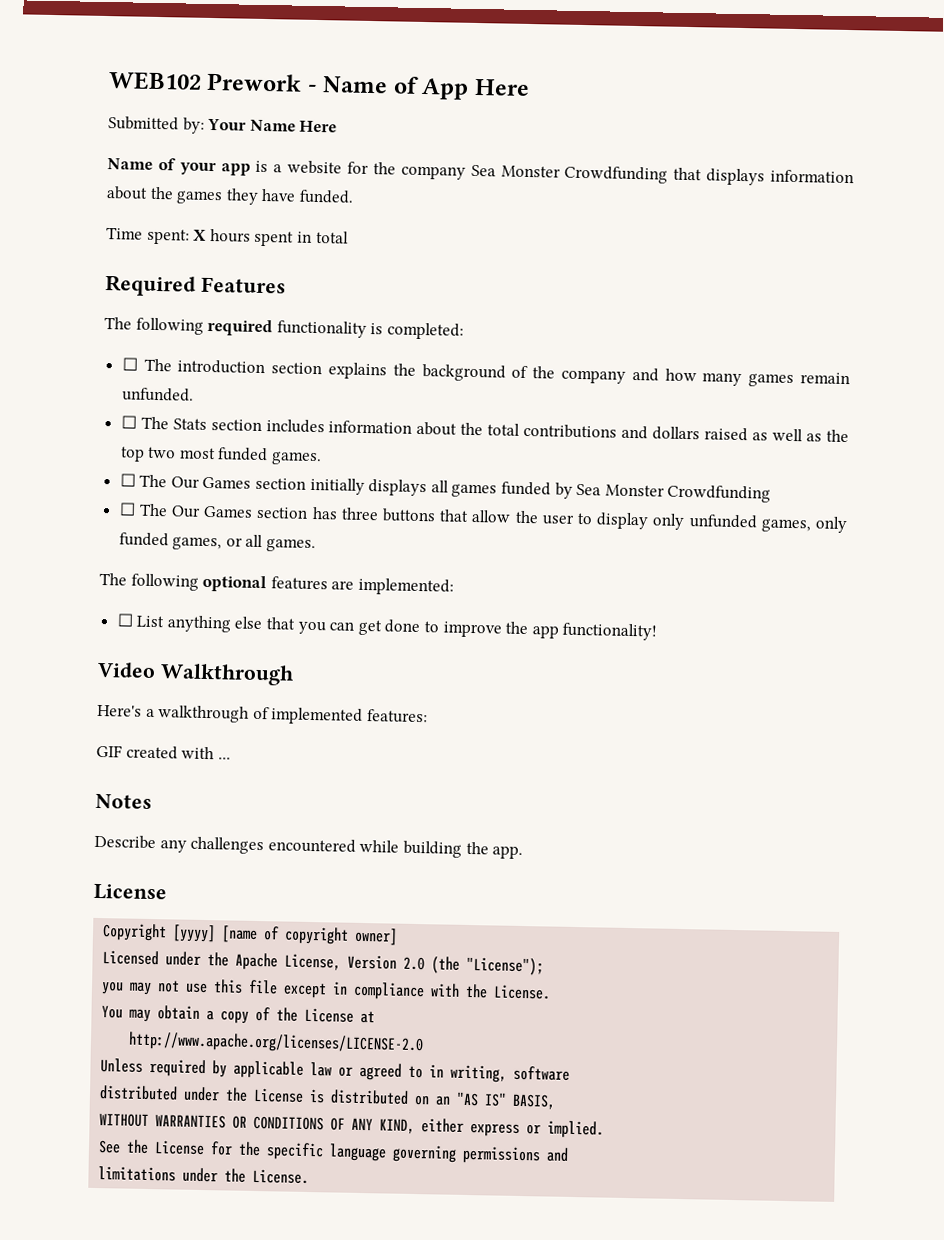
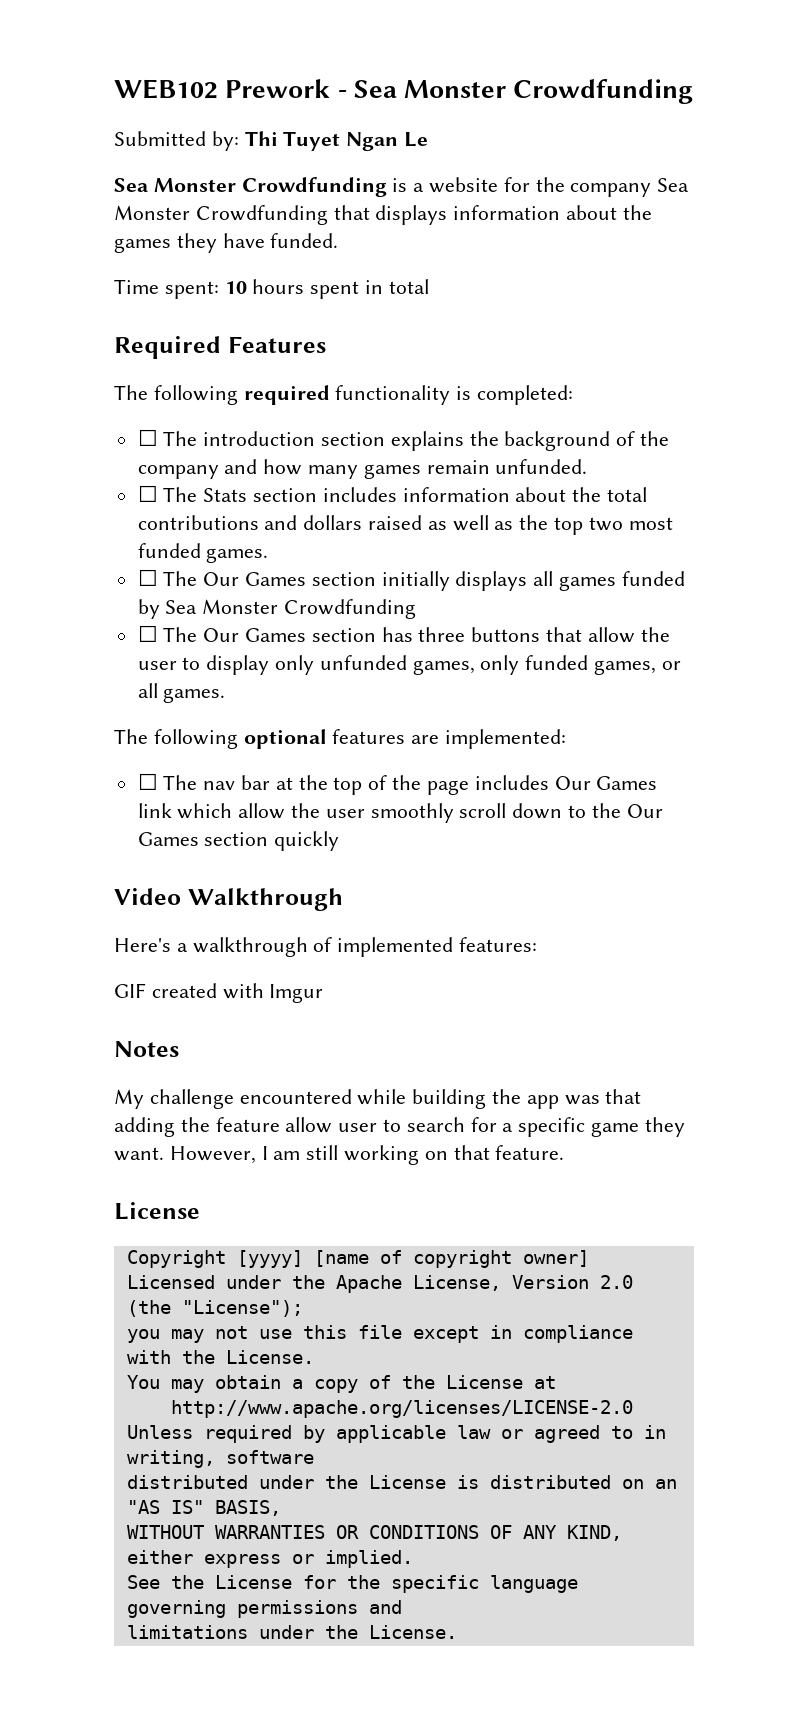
- WEB102 Prework - Name of App Here
- Submitted by: Your Name Here
- Name of your app is a website for the company Sea Monster Crowdfunding that displays information about the games they have funded.
+ WEB102 Prework - Sea Monster Crowdfunding
+ Submitted by: Thi Tuyet Ngan Le
+ Sea Monster Crowdfunding is a website for the company Sea Monster Crowdfunding that displays information about the games they have funded.
- Time spent: X hours spent in total
+ Time spent: 10 hours spent in total
- ☐ List anything else that you can get done to improve the app functionality!
+ ☐ The nav bar at the top of the page includes Our Games link which allow the user smoothly scroll down to the Our Games section quickly
- GIF created with ...
+ GIF created with Imgur
- Describe any challenges encountered while building the app.
+ My challenge encountered while building the app was that adding the feature allow user to search for a specific game they want. However, I am still working on that feature.

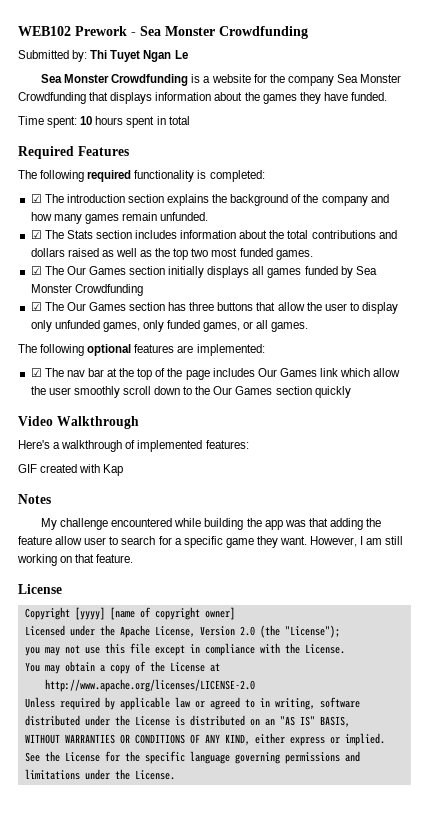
- ☐ The introduction section explains the background of the company and how many games remain unfunded.
+ ☑ The introduction section explains the background of the company and how many games remain unfunded.
- ☐ The Stats section includes information about the total contributions and dollars raised as well as the top two most funded games.
+ ☑ The Stats section includes information about the total contributions and dollars raised as well as the top two most funded games.
- ☐ The Our Games section initially displays all games funded by Sea Monster Crowdfunding
+ ☑ The Our Games section initially displays all games funded by Sea Monster Crowdfunding
- ☐ The Our Games section has three buttons that allow the user to display only unfunded games, only funded games, or all games.
+ ☑ The Our Games section has three buttons that allow the user to display only unfunded games, only funded games, or all games.
- ☐ The nav bar at the top of the page includes Our Games link which allow the user smoothly scroll down to the Our Games section quickly
+ ☑ The nav bar at the top of the page includes Our Games link which allow the user smoothly scroll down to the Our Games section quickly
- GIF created with Imgur
+ GIF created with Kap

